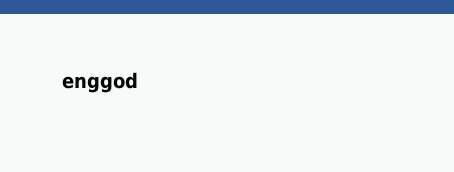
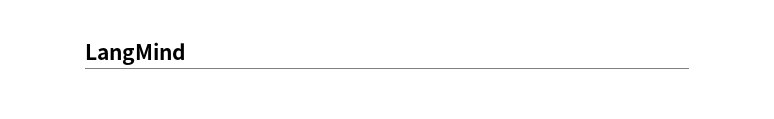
- enggod
+ LangMind

